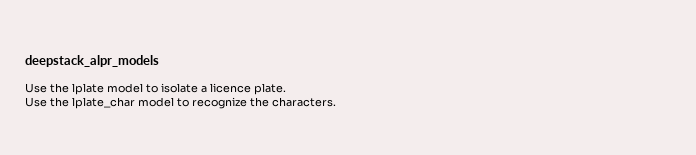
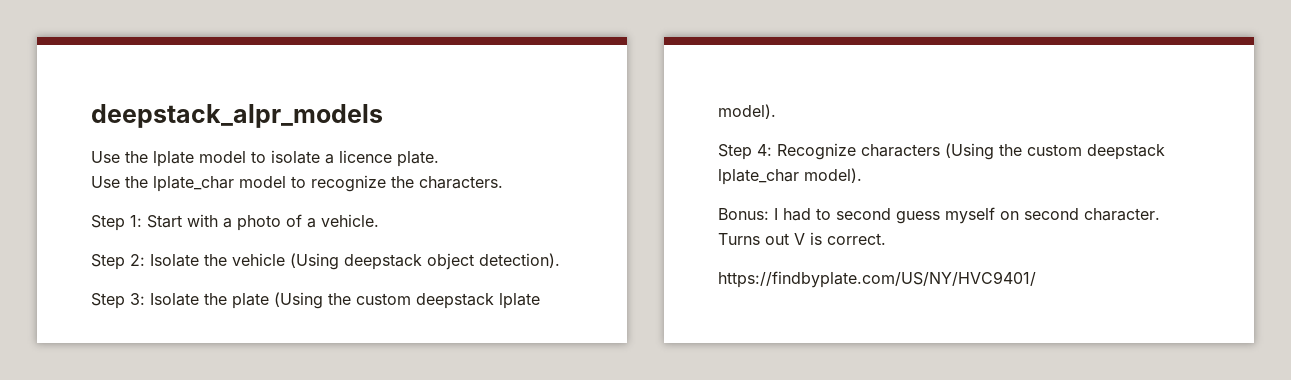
+ Step 1: Start with a photo of a vehicle.
+ Step 2: Isolate the vehicle (Using deepstack object detection).
+ Step 3: Isolate the plate (Using the custom deepstack lplate model).
+ Step 4: Recognize characters (Using the custom deepstack lplate_char model).
+ Bonus: I had to second guess myself on second character. Turns out V is correct.
+ https://findbyplate.com/US/NY/HVC9401/

